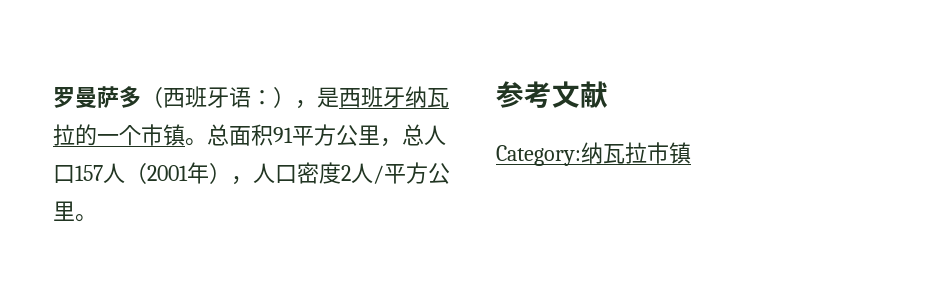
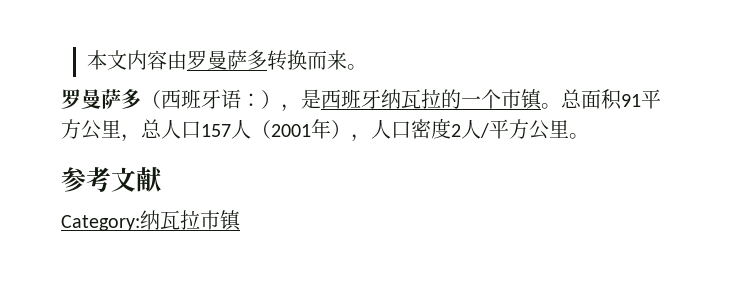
+ 本文内容由罗曼萨多转换而来。

